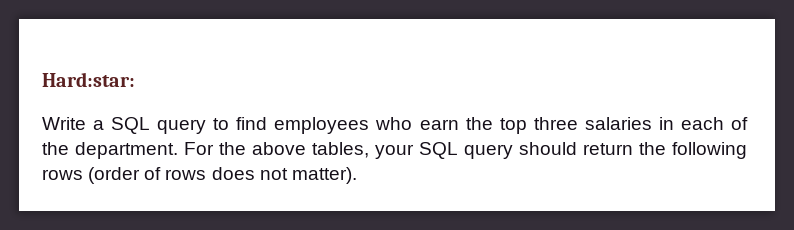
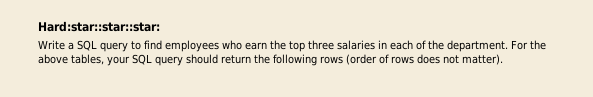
- Hard:star:
+ Hard:star::star::star:

